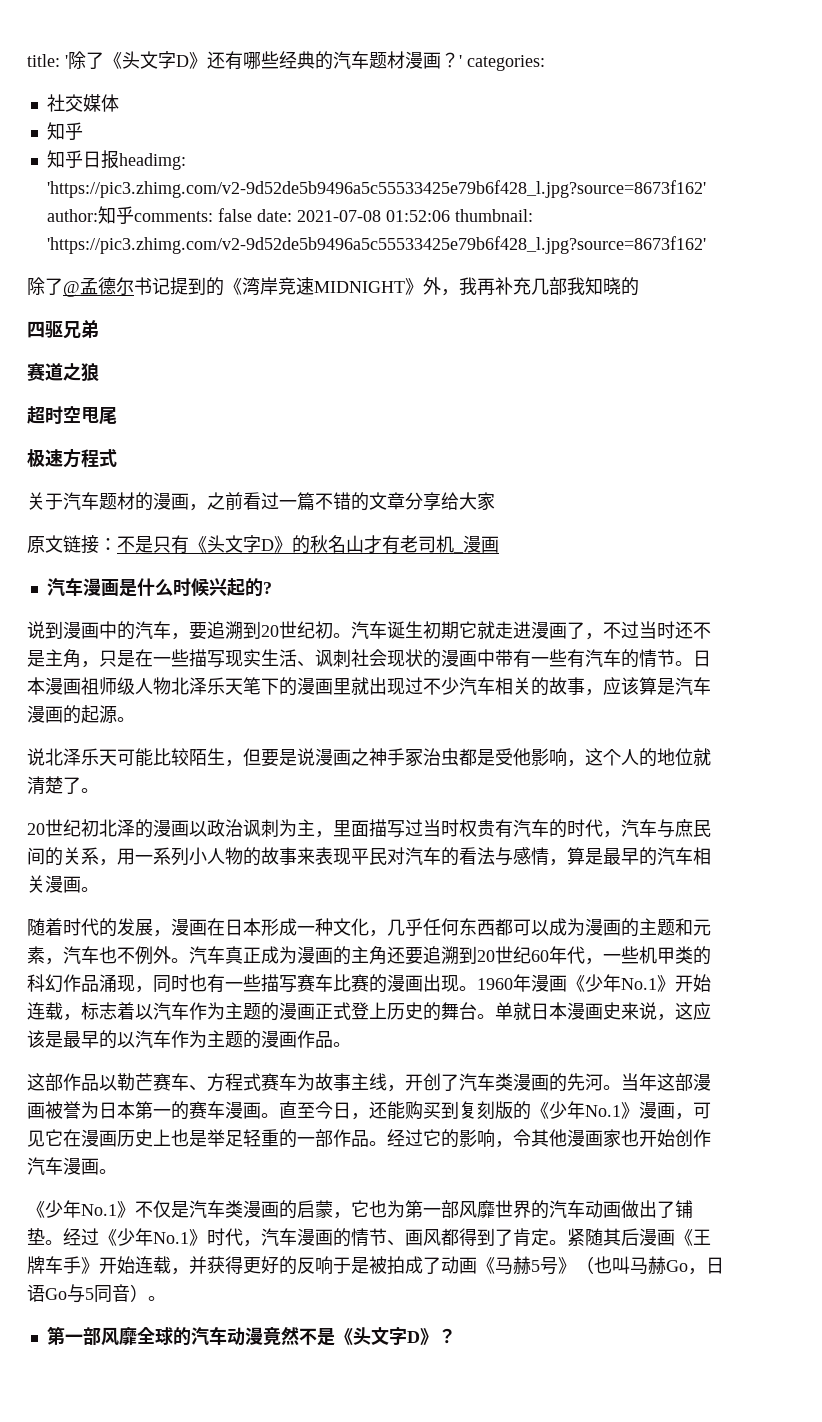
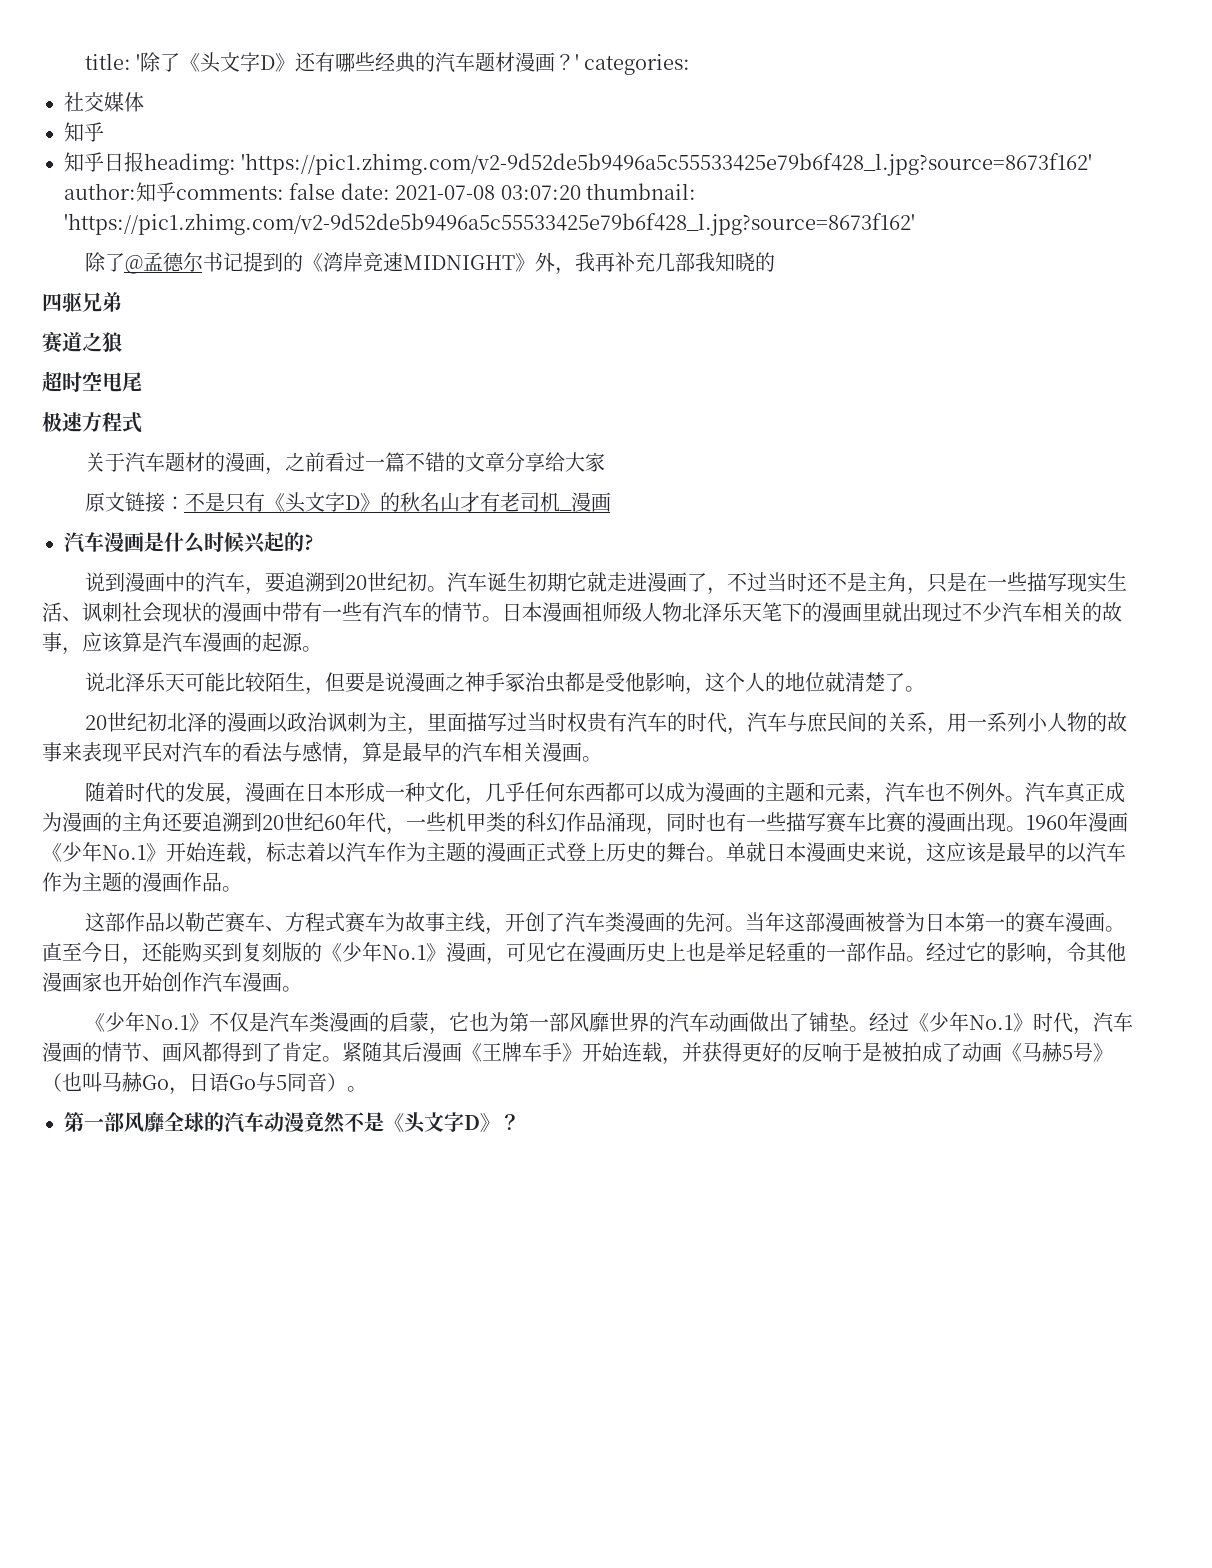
- 知乎日报headimg: 'https://pic3.zhimg.com/v2-9d52de5b9496a5c55533425e79b6f428_l.jpg?source=8673f162' author:知乎comments: false date: 2021-07-08 01:52:06 thumbnail: 'https://pic3.zhimg.com/v2-9d52de5b9496a5c55533425e79b6f428_l.jpg?source=8673f162'
+ 知乎日报headimg: 'https://pic1.zhimg.com/v2-9d52de5b9496a5c55533425e79b6f428_l.jpg?source=8673f162' author:知乎comments: false date: 2021-07-08 03:07:20 thumbnail: 'https://pic1.zhimg.com/v2-9d52de5b9496a5c55533425e79b6f428_l.jpg?source=8673f162'

